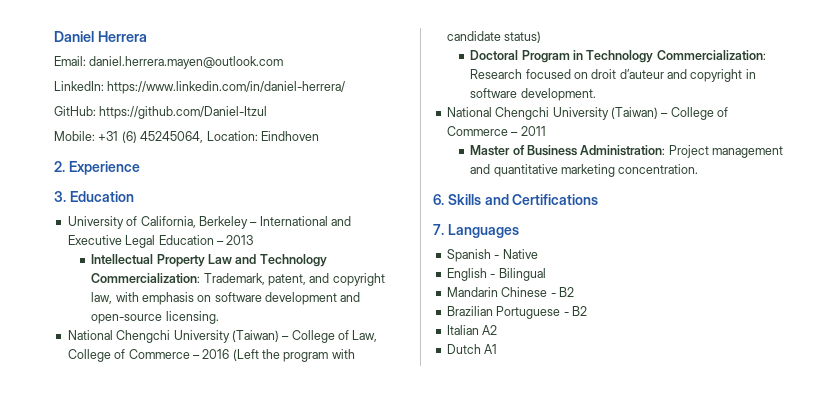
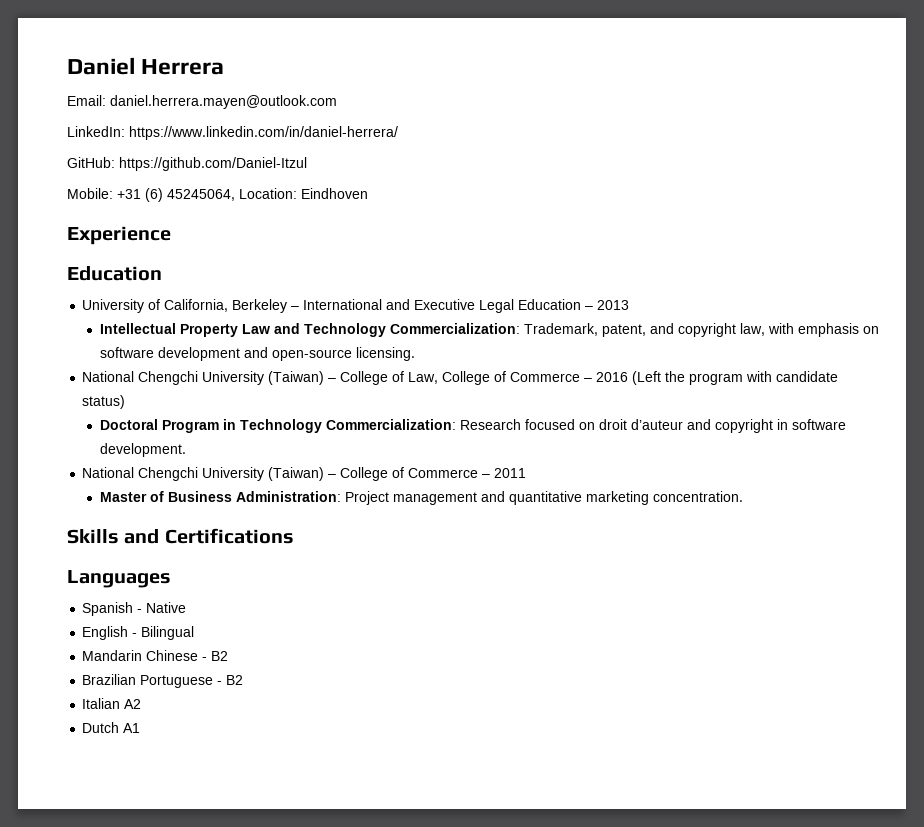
- 2. Experience
- 3. Education
+ Experience
+ Education
- 6. Skills and Certifications
+ Skills and Certifications
- 7. Languages
+ Languages

